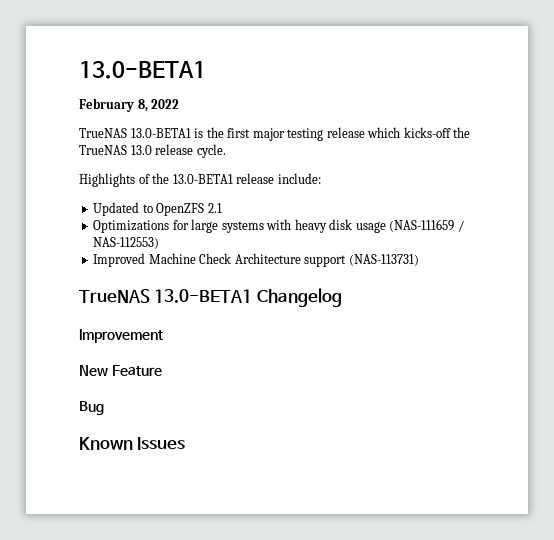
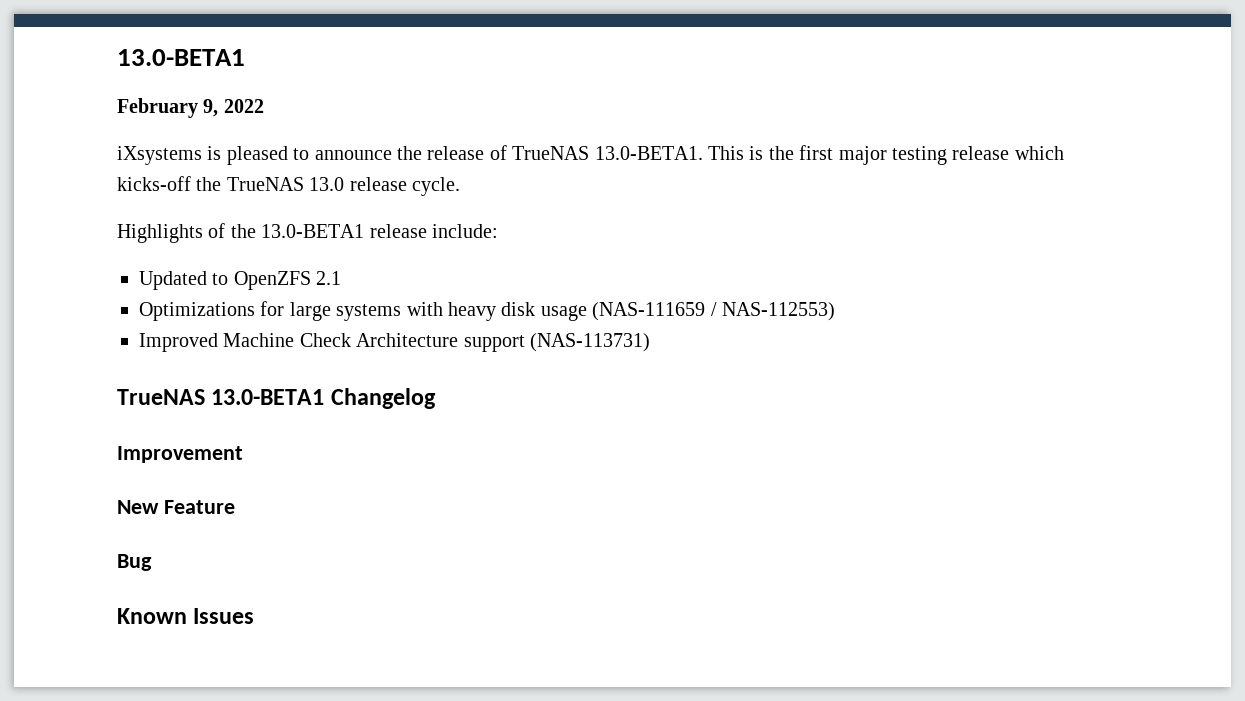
- February 8, 2022
+ February 9, 2022
- TrueNAS 13.0-BETA1 is the first major testing release which kicks-off the TrueNAS 13.0 release cycle.
+ iXsystems is pleased to announce the release of TrueNAS 13.0-BETA1. This is the first major testing release which kicks-off the TrueNAS 13.0 release cycle.

